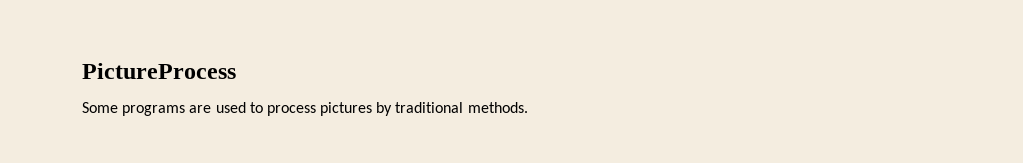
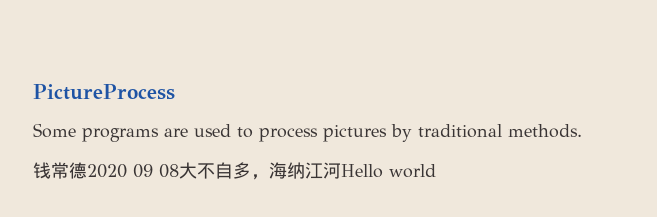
+ 钱常德2020 09 08大不自多，海纳江河Hello world

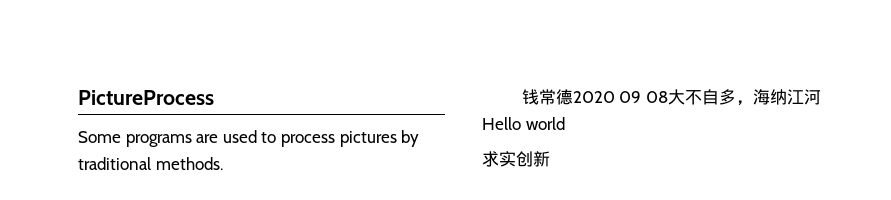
+ 求实创新

